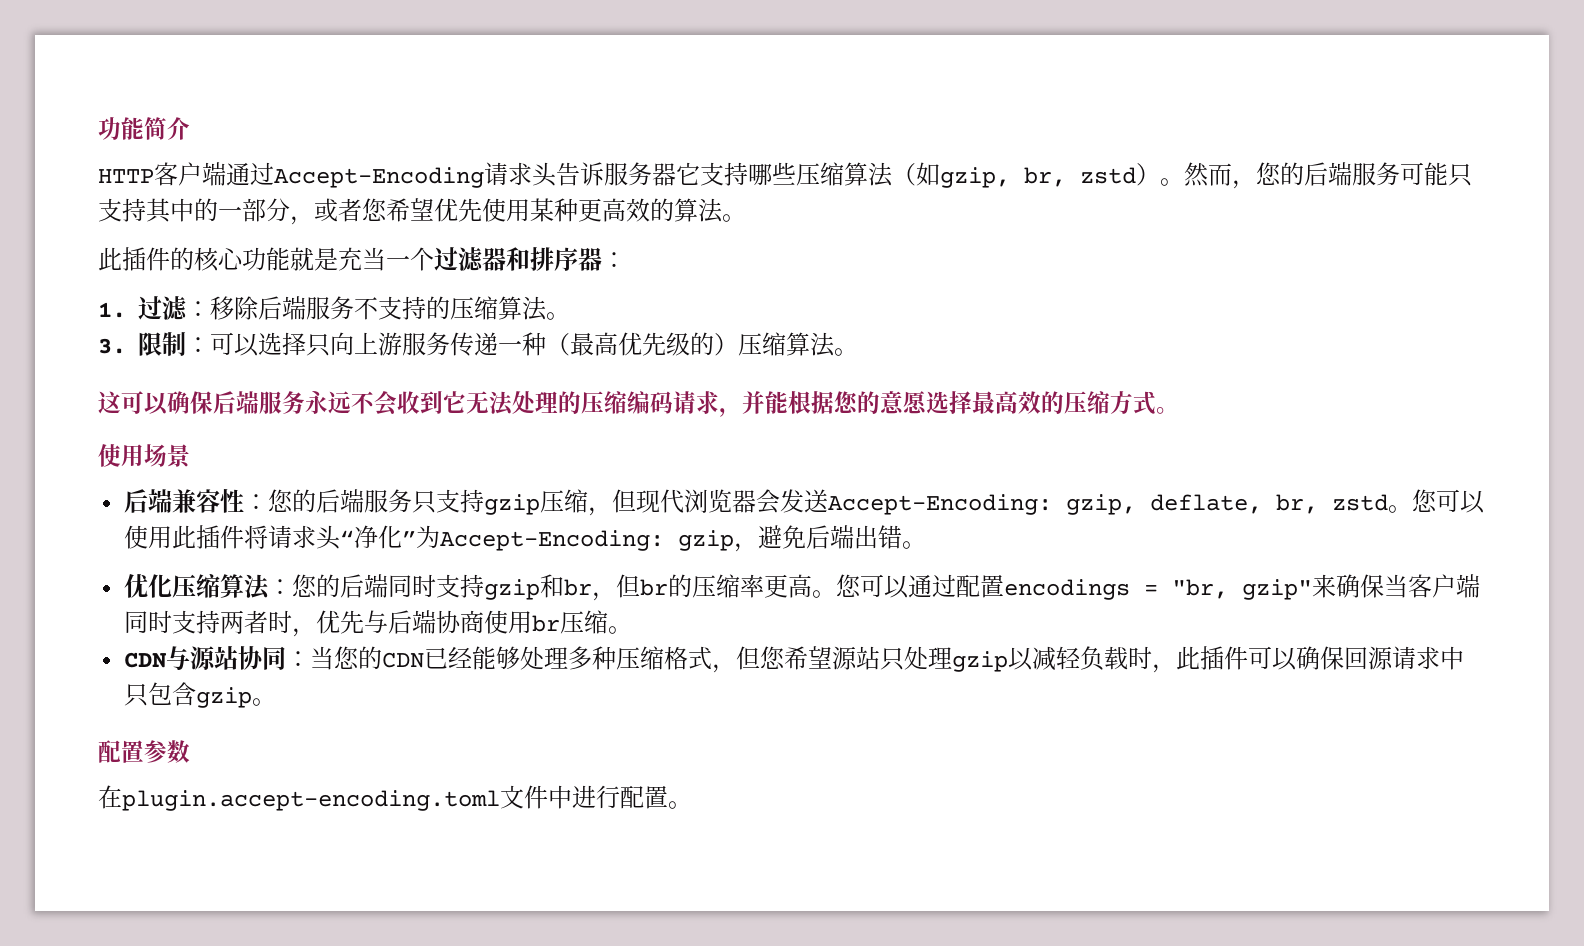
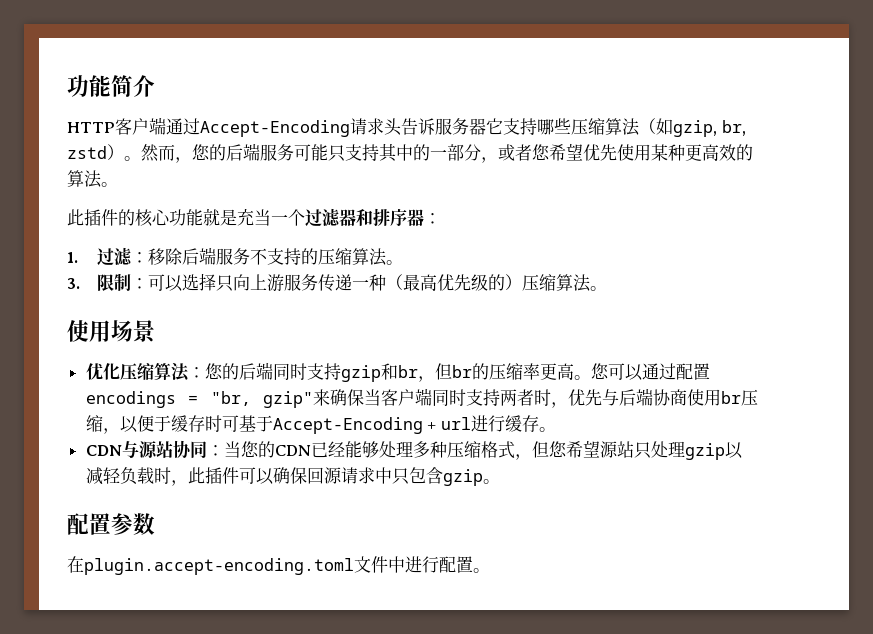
- 这可以确保后端服务永远不会收到它无法处理的压缩编码请求，并能根据您的意愿选择最高效的压缩方式。
  使用场景
- 后端兼容性：您的后端服务只支持gzip压缩，但现代浏览器会发送Accept-Encoding: gzip, deflate, br, zstd。您可以使用此插件将请求头“净化”为Accept-Encoding: gzip，避免后端出错。
- 您可以通过配置encodings = "br, gzip"来确保当客户端同时支持两者时，优先与后端协商使用br压缩。
+ 您可以通过配置encodings = "br, gzip"来确保当客户端同时支持两者时，优先与后端协商使用br压缩，以便于缓存时可基于Accept-Encoding + url进行缓存。

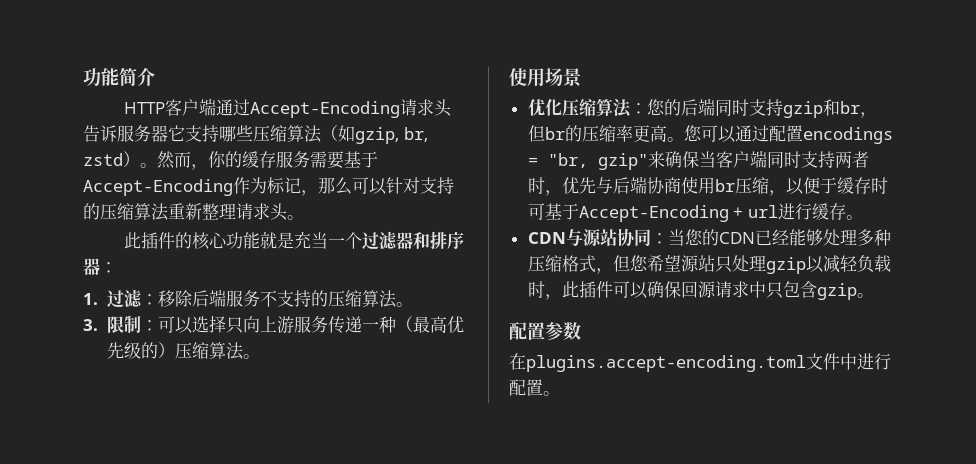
- 然而，您的后端服务可能只支持其中的一部分，或者您希望优先使用某种更高效的算法。
+ 然而，你的缓存服务需要基于Accept-Encoding作为标记，那么可以针对支持的压缩算法重新整理请求头。
- 在plugin.accept-encoding.toml文件中进行配置。
+ 在plugins.accept-encoding.toml文件中进行配置。

